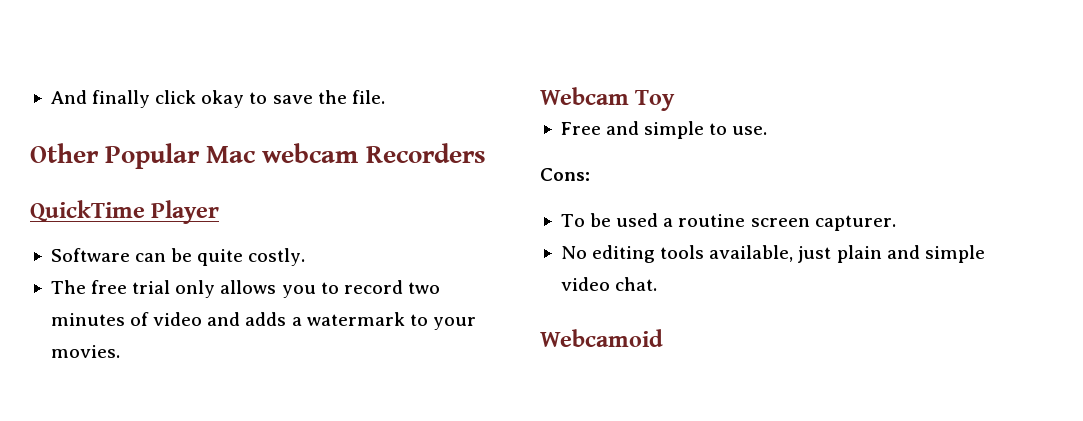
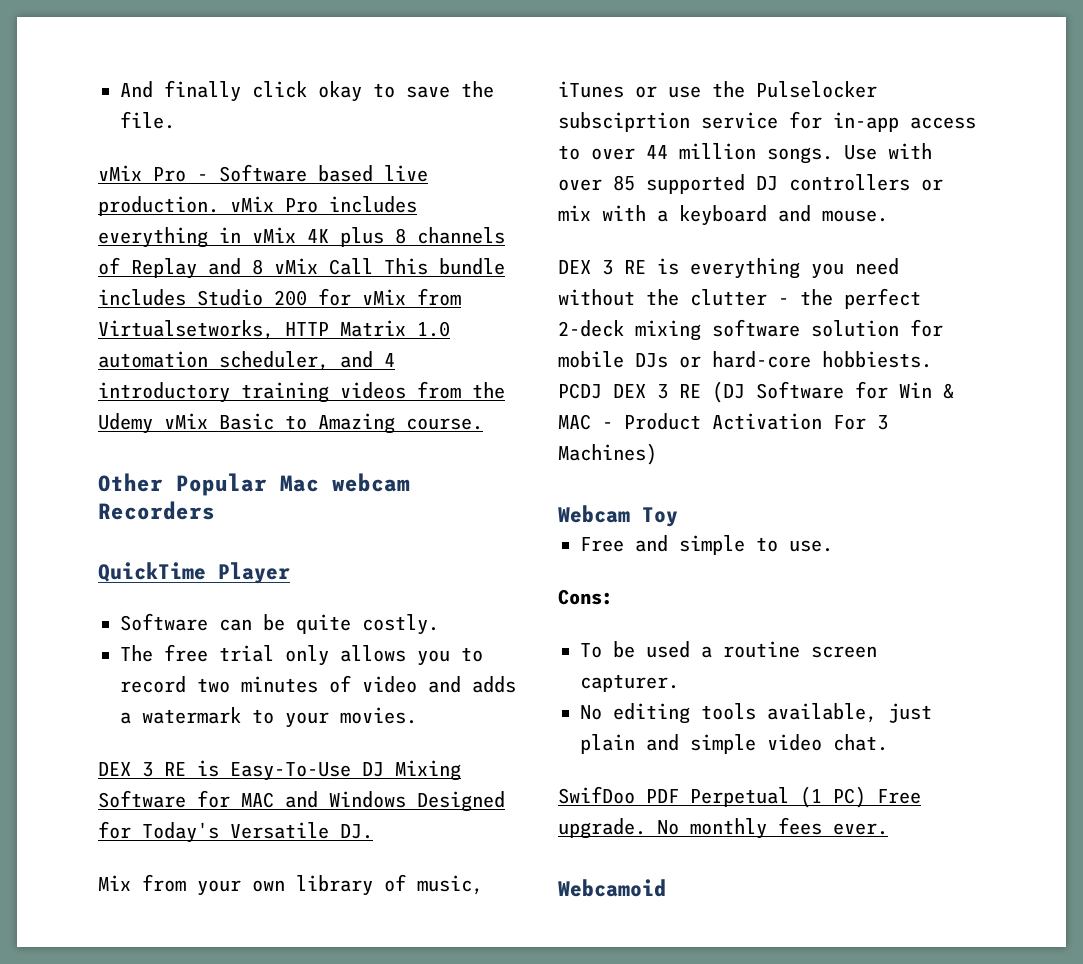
+ vMix Pro - Software based live production. vMix Pro includes everything in vMix 4K plus 8 channels of Replay and 8 vMix Call This bundle includes Studio 200 for vMix from Virtualsetworks, HTTP Matrix 1.0 automation scheduler, and 4 introductory training videos from the Udemy vMix Basic to Amazing course.
+ DEX 3 RE is Easy-To-Use DJ Mixing Software for MAC and Windows Designed for Today's Versatile DJ.
+ Mix from your own library of music, iTunes or use the Pulselocker subsciprtion service for in-app access to over 44 million songs. Use with over 85 supported DJ controllers or mix with a keyboard and mouse.
+ DEX 3 RE is everything you need without the clutter - the perfect 2-deck mixing software solution for mobile DJs or hard-core hobbiests. PCDJ DEX 3 RE (DJ Software for Win & MAC - Product Activation For 3 Machines)
+ SwifDoo PDF Perpetual (1 PC) Free upgrade. No monthly fees ever.

